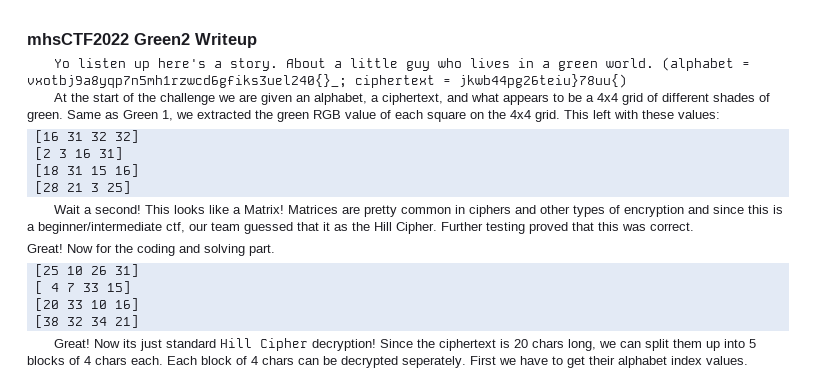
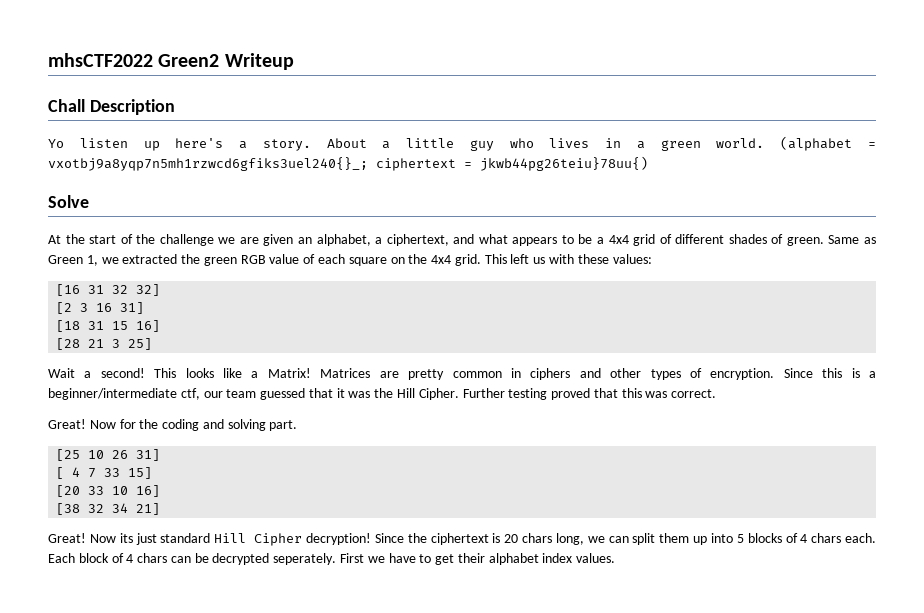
+ Chall Description
+ Solve
- This left with these values:
+ This left us with these values:
- Matrices are pretty common in ciphers and other types of encryption and since this is a beginner/intermediate ctf, our team guessed that it as the Hill Cipher.
+ Matrices are pretty common in ciphers and other types of encryption. Since this is a beginner/intermediate ctf, our team guessed that it was the Hill Cipher.

